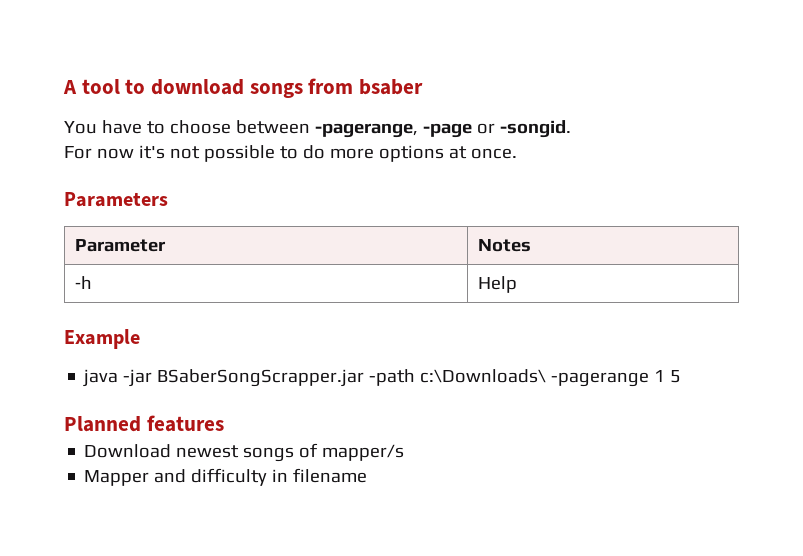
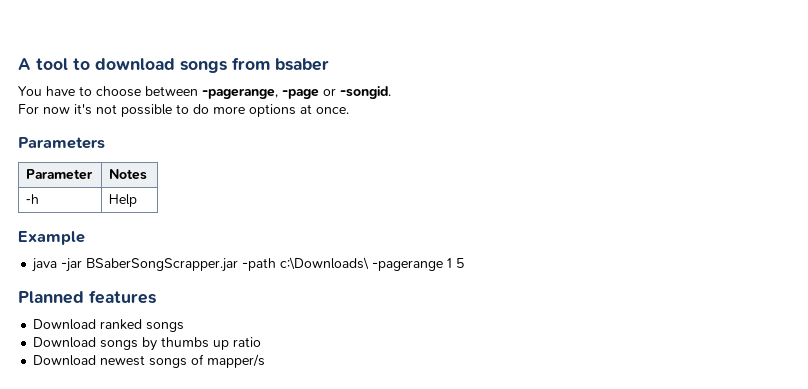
+ Download ranked songs
+ Download songs by thumbs up ratio
- Mapper and difficulty in filename

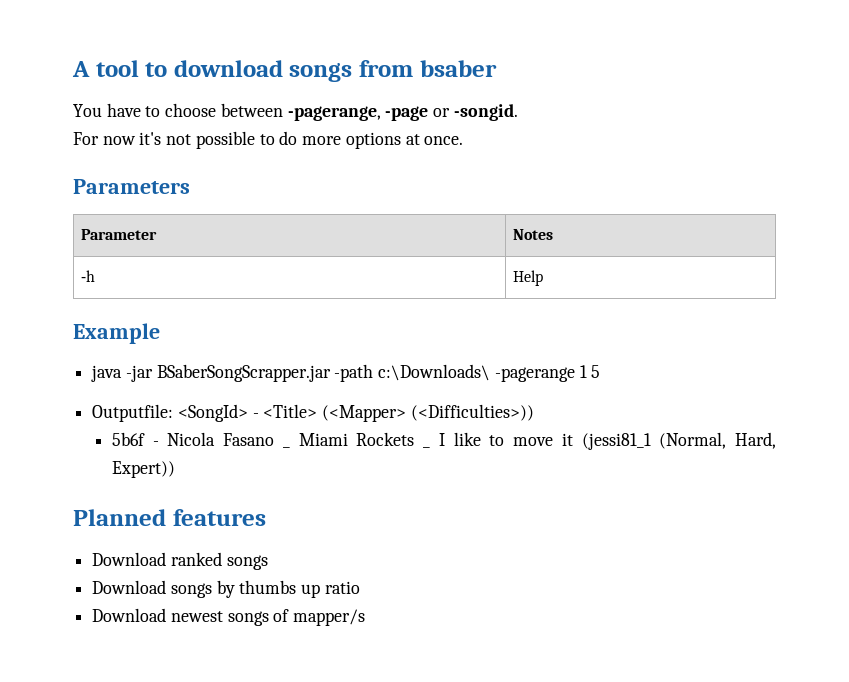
+ Outputfile: <SongId> - <Title> (<Mapper> (<Difficulties>))
+ 5b6f - Nicola Fasano _ Miami Rockets _ I like to move it (jessi81_1 (Normal, Hard, Expert))

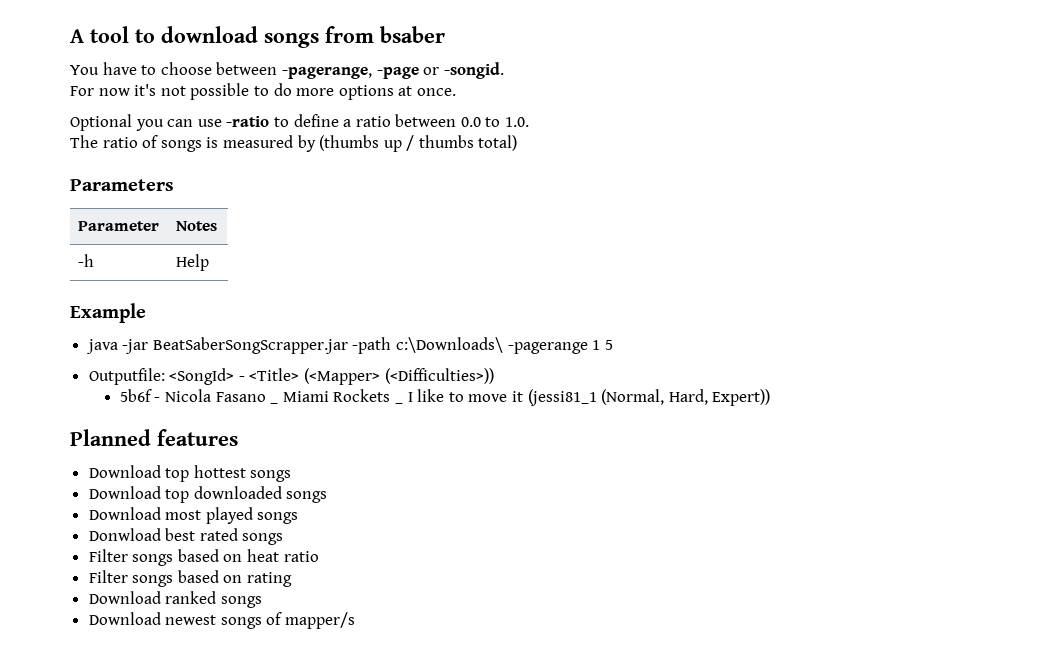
+ Optional you can use -ratio to define a ratio between 0.0 to 1.0.
+ The ratio of songs is measured by (thumbs up / thumbs total)
- java -jar BSaberSongScrapper.jar -path c:\Downloads\ -pagerange 1 5
+ java -jar BeatSaberSongScrapper.jar -path c:\Downloads\ -pagerange 1 5
+ Download top hottest songs
+ Download top downloaded songs
+ Download most played songs
+ Donwload best rated songs
+ Filter songs based on heat ratio
+ Filter songs based on rating
  Download ranked songs
- Download songs by thumbs up ratio

